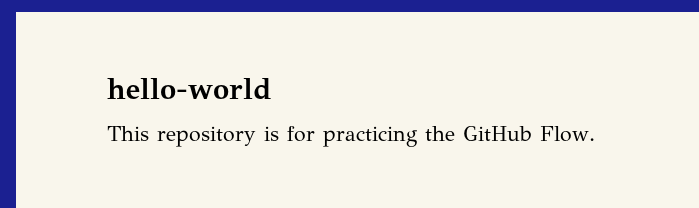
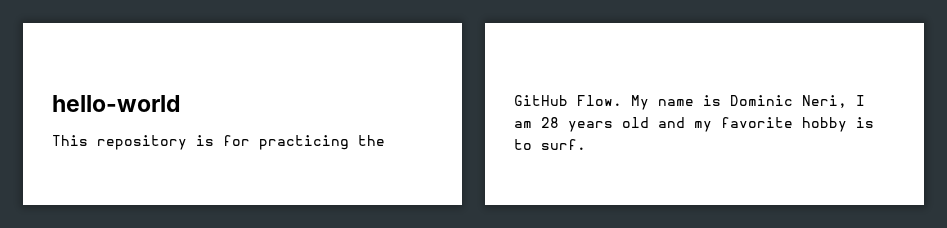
+ My name is Dominic Neri, I am 28 years old and my favorite hobby is to surf.

